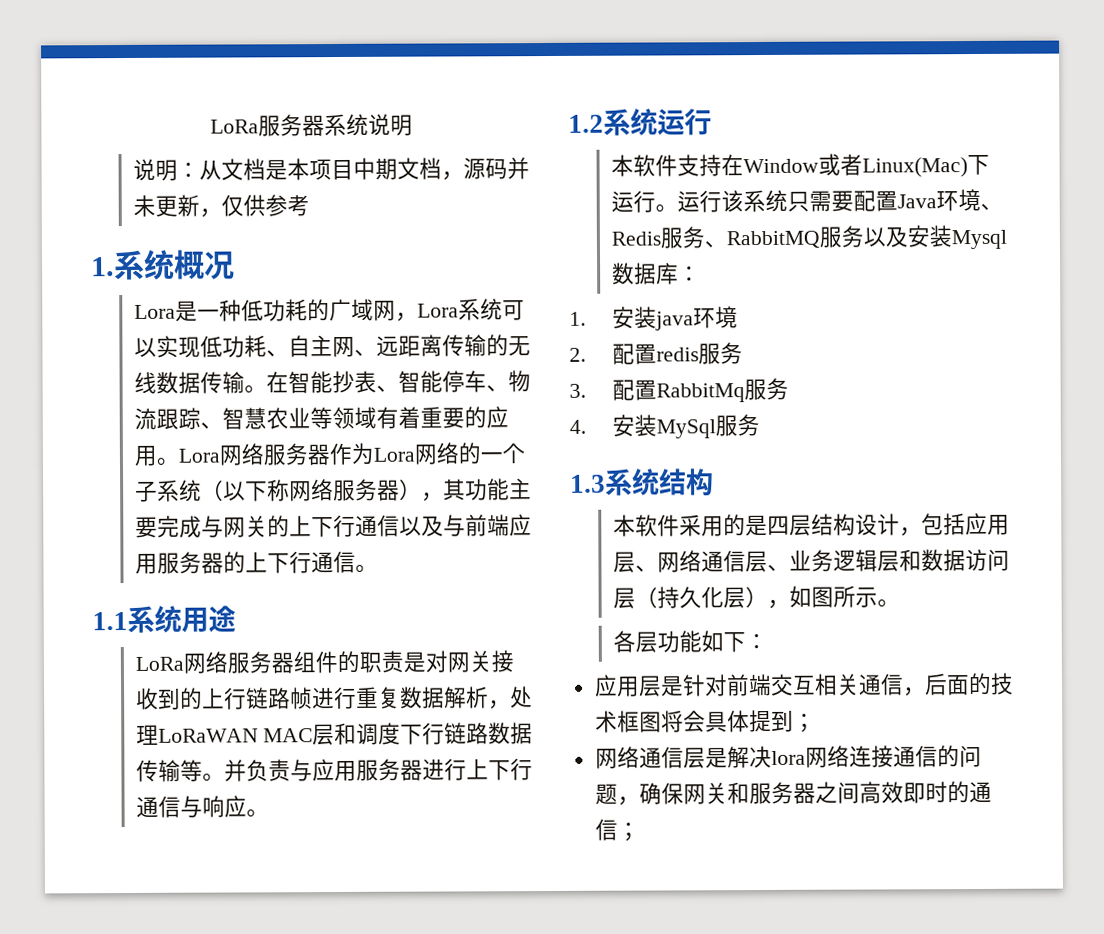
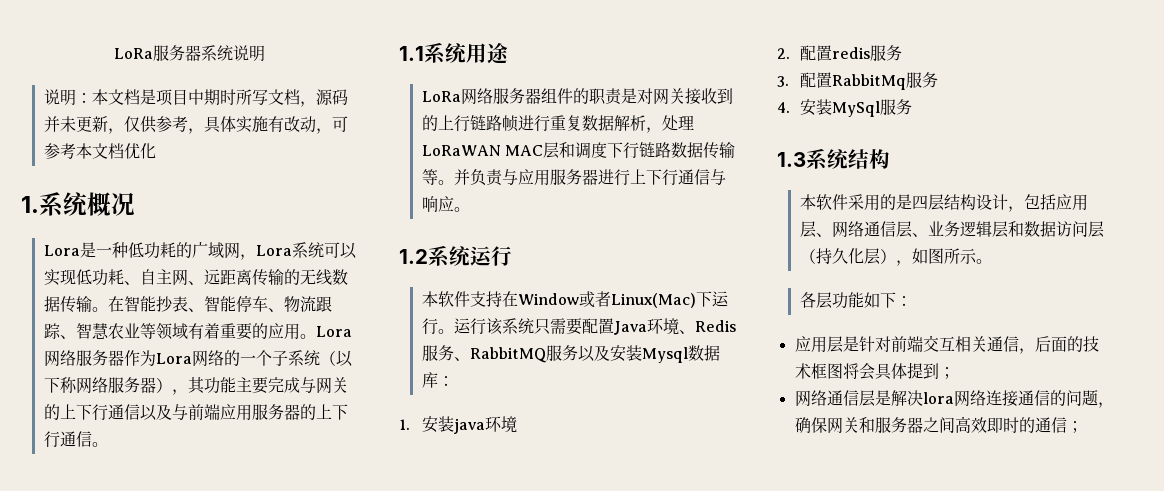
- 说明：从文档是本项目中期文档，源码并未更新，仅供参考
+ 说明：本文档是项目中期时所写文档，源码并未更新，仅供参考，具体实施有改动，可参考本文档优化

